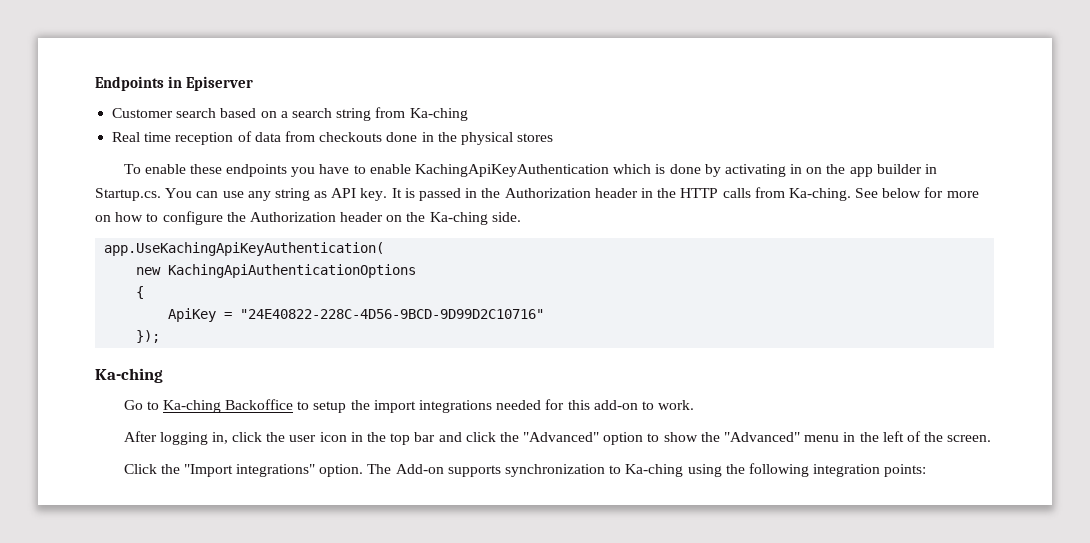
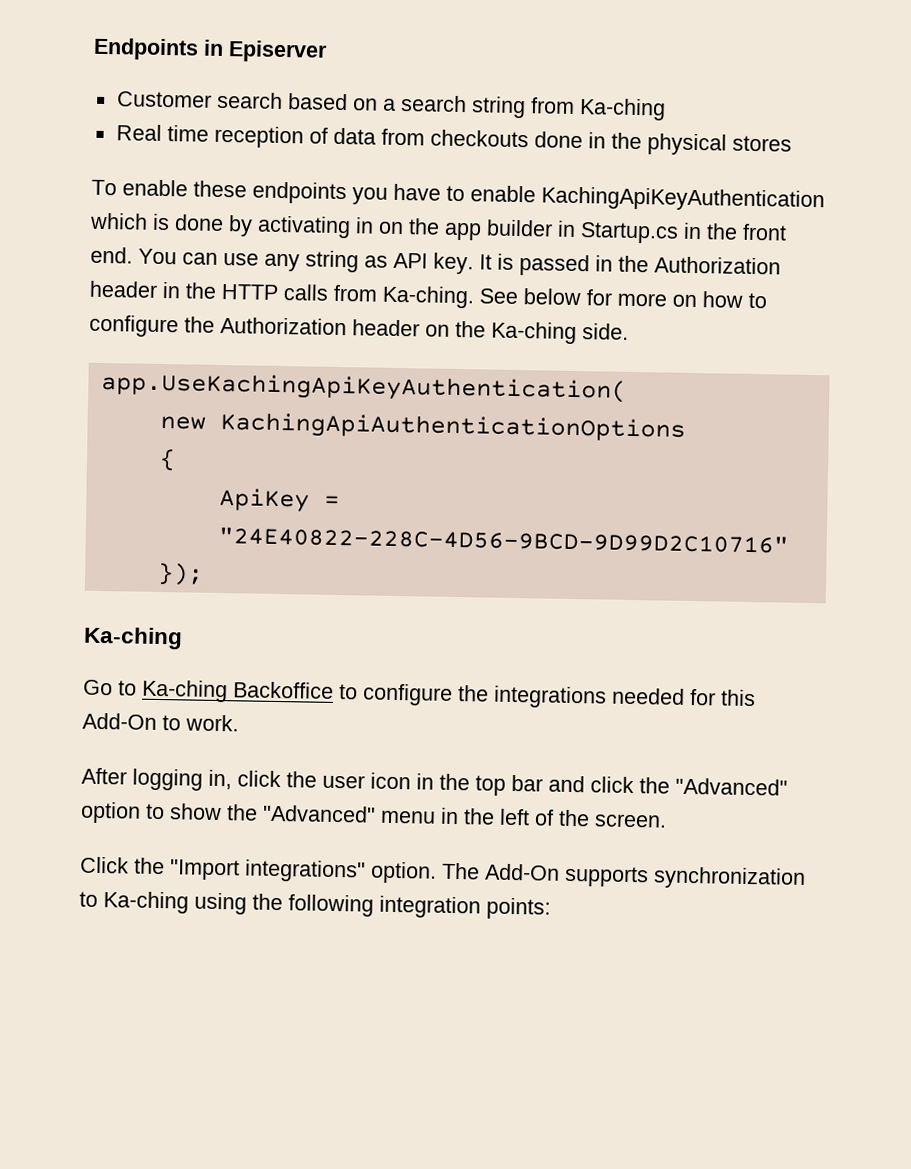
- To enable these endpoints you have to enable KachingApiKeyAuthentication which is done by activating in on the app builder in Startup.cs. You can use any string as API key.
+ To enable these endpoints you have to enable KachingApiKeyAuthentication which is done by activating in on the app builder in Startup.cs in the front end. You can use any string as API key.
- Go to Ka-ching Backoffice to setup the import integrations needed for this add-on to work.
+ Go to Ka-ching Backoffice to configure the integrations needed for this Add-On to work.
- The Add-on supports synchronization to Ka-ching using the following integration points:
+ The Add-On supports synchronization to Ka-ching using the following integration points:

